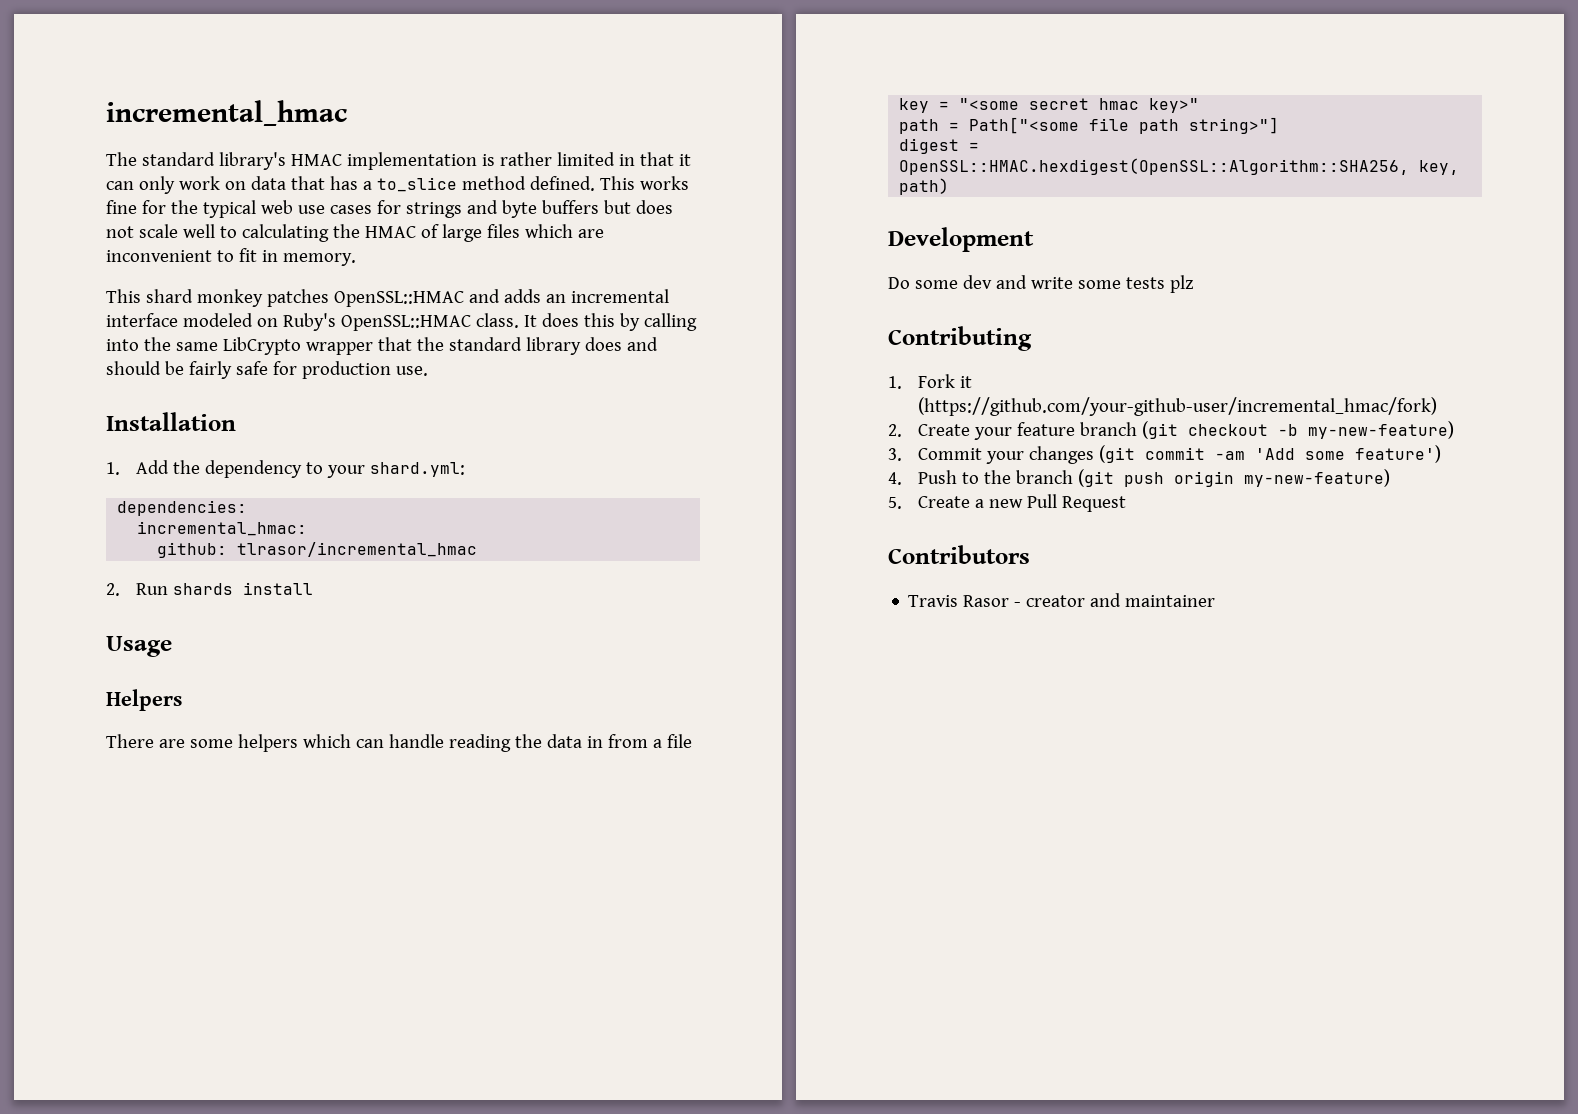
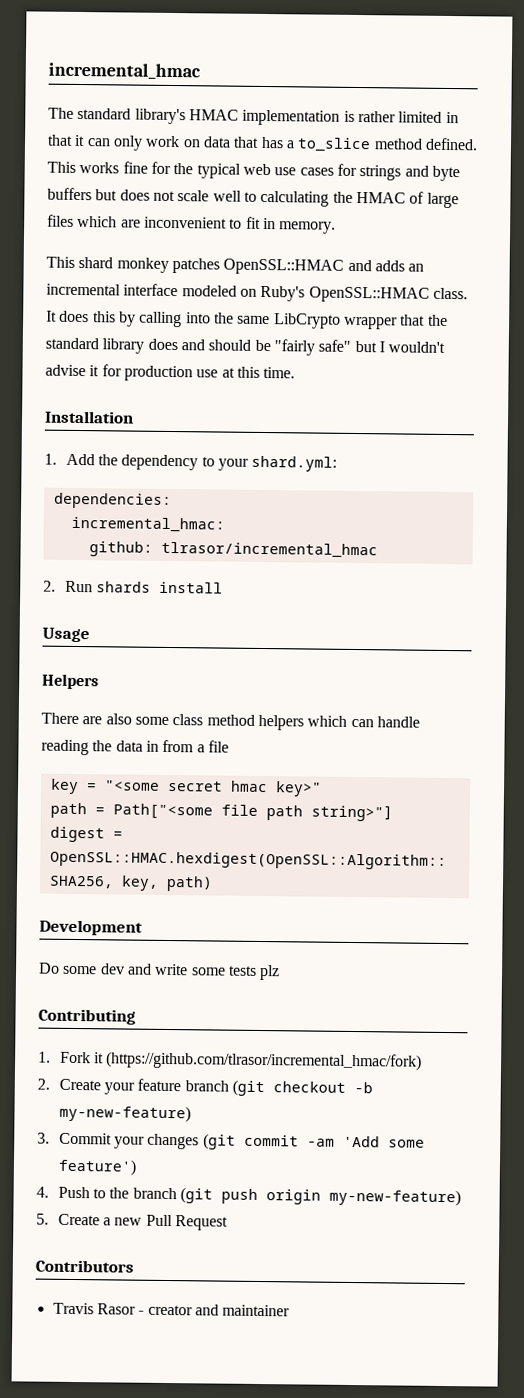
- It does this by calling into the same LibCrypto wrapper that the standard library does and should be fairly safe for production use.
+ It does this by calling into the same LibCrypto wrapper that the standard library does and should be "fairly safe" but I wouldn't advise it for production use at this time.
- There are some helpers which can handle reading the data in from a file
+ There are also some class method helpers which can handle reading the data in from a file
- 1. Fork it (https://github.com/your-github-user/incremental_hmac/fork)
+ 1. Fork it (https://github.com/tlrasor/incremental_hmac/fork)

